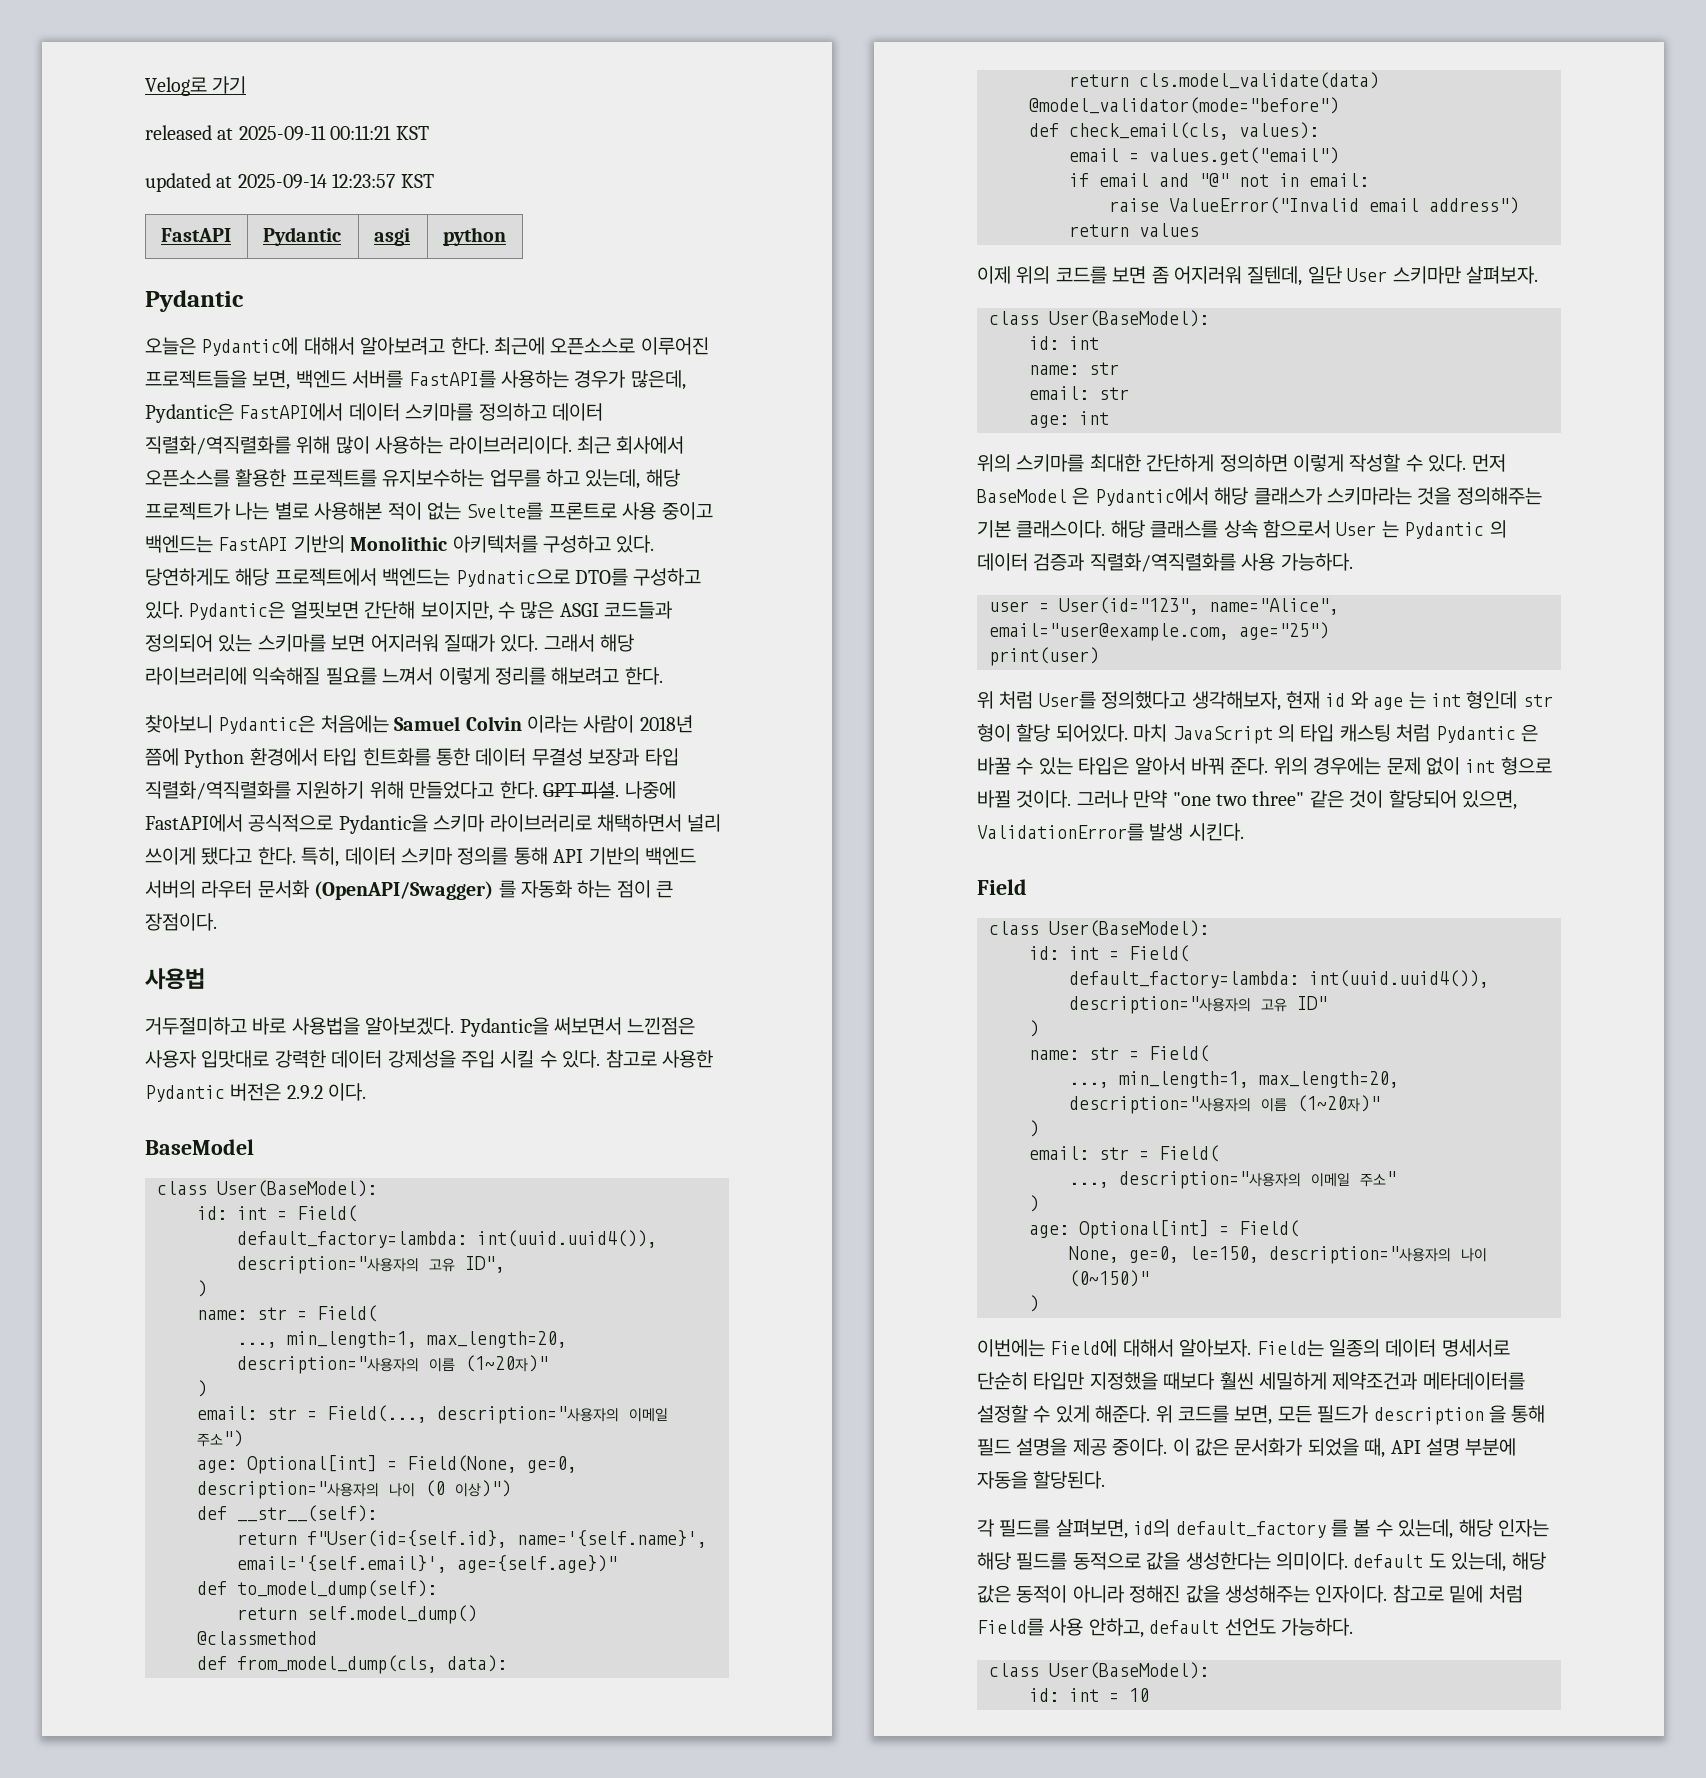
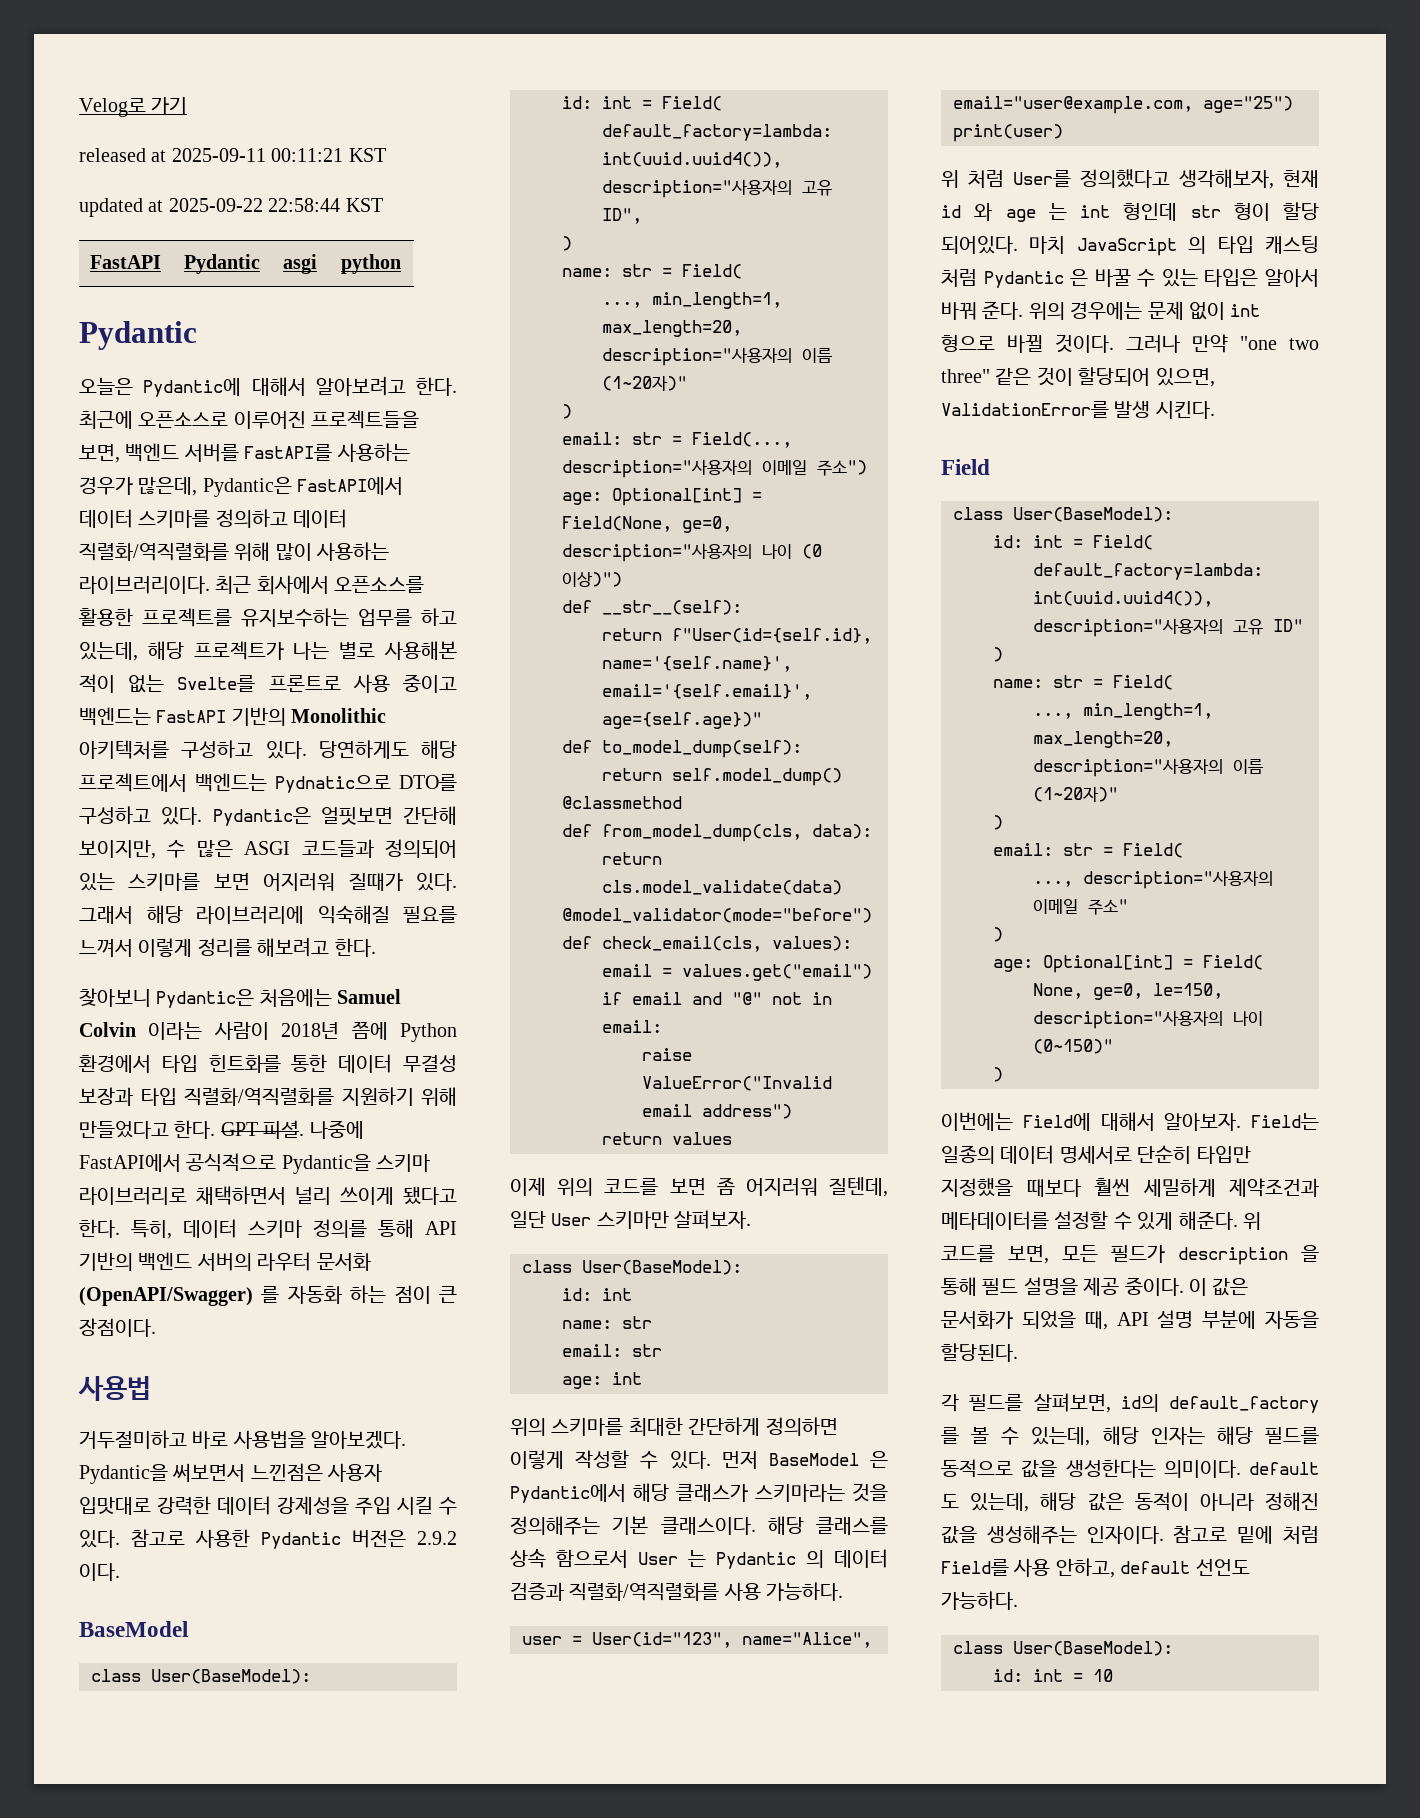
- updated at 2025-09-14 12:23:57 KST
+ updated at 2025-09-22 22:58:44 KST

